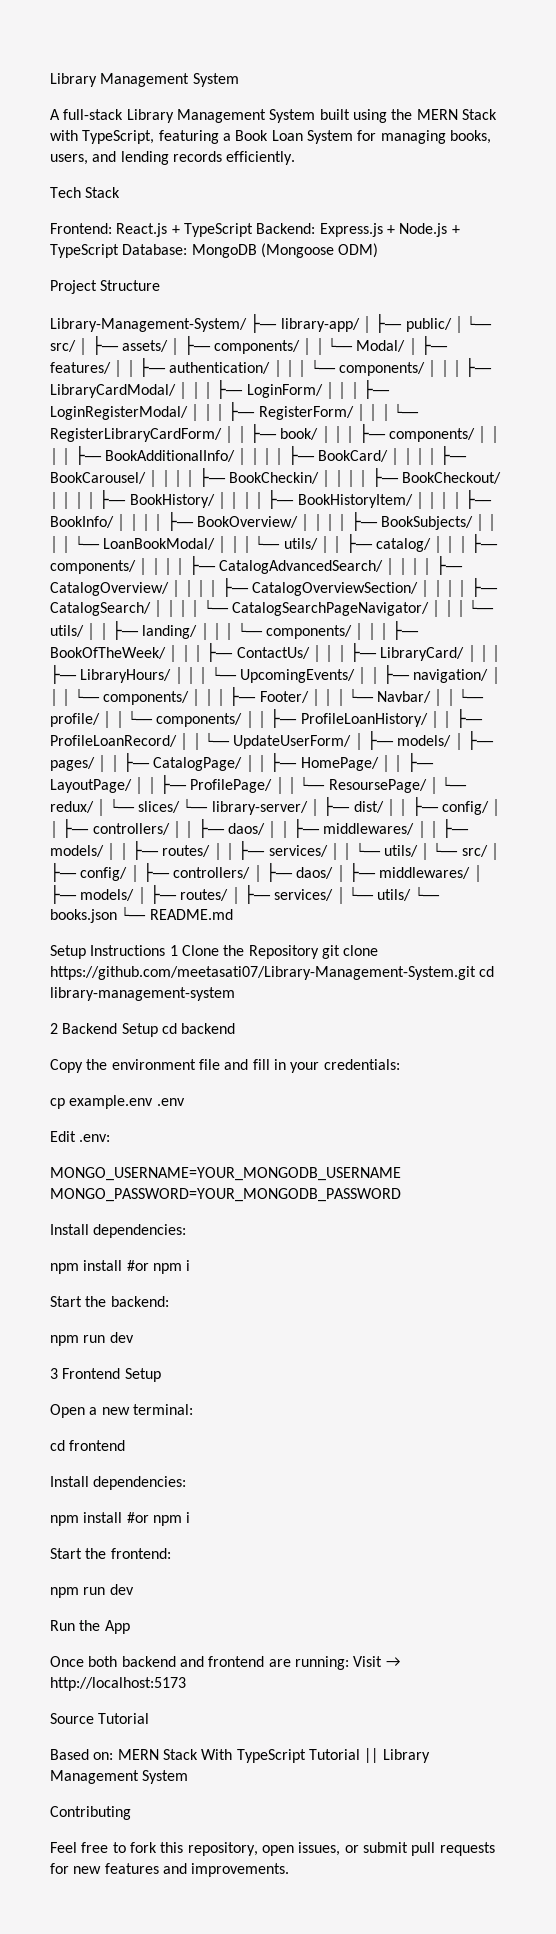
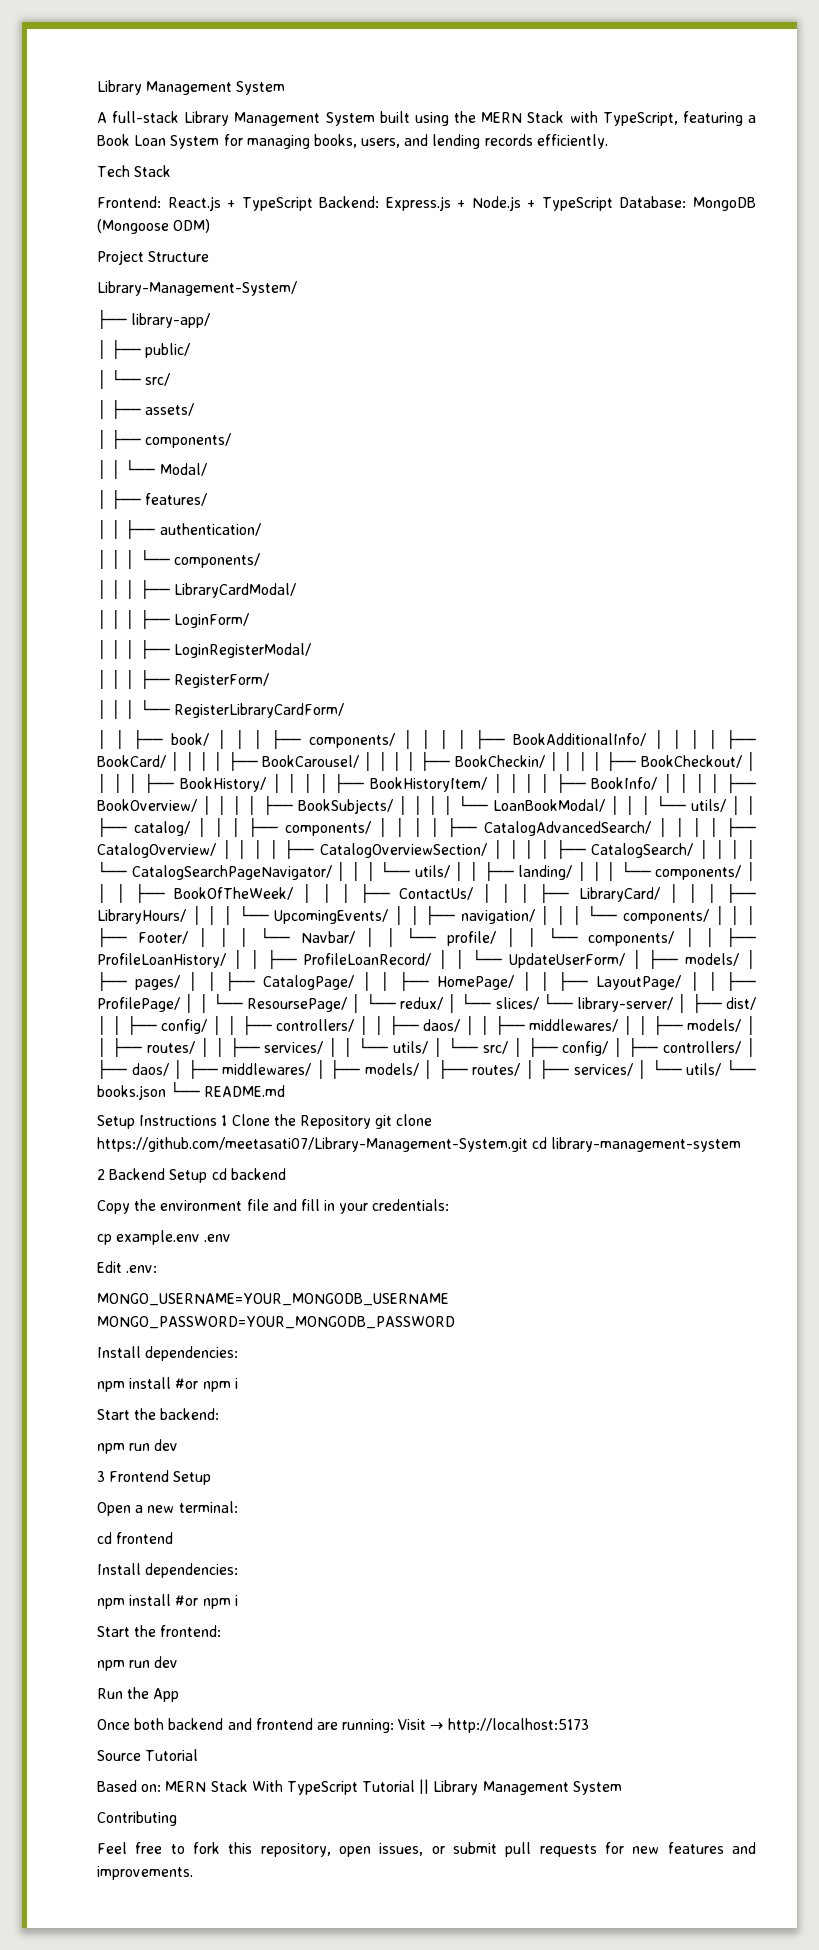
- Library-Management-System/ ├── library-app/ │ ├── public/ │ └── src/ │ ├── assets/ │ ├── components/ │ │ └── Modal/ │ ├── features/ │ │ ├── authentication/ │ │ │ └── components/ │ │ │ ├── LibraryCardModal/ │ │ │ ├── LoginForm/ │ │ │ ├── LoginRegisterModal/ │ │ │ ├── RegisterForm/ │ │ │ └── RegisterLibraryCardForm/ │ │ ├── book/ │ │ │ ├── components/ │ │ │ │ ├── BookAdditionalInfo/ │ │ │ │ ├── BookCard/ │ │ │ │ ├── BookCarousel/ │ │ │ │ ├── BookCheckin/ │ │ │ │ ├── BookCheckout/ │ │ │ │ ├── BookHistory/ │ │ │ │ ├── BookHistoryItem/ │ │ │ │ ├── BookInfo/ │ │ │ │ ├── BookOverview/ │ │ │ │ ├── BookSubjects/ │ │ │ │ └── LoanBookModal/ │ │ │ └── utils/ │ │ ├── catalog/ │ │ │ ├── components/ │ │ │ │ ├── CatalogAdvancedSearch/ │ │ │ │ ├── CatalogOverview/ │ │ │ │ ├── CatalogOverviewSection/ │ │ │ │ ├── CatalogSearch/ │ │ │ │ └── CatalogSearchPageNavigator/ │ │ │ └── utils/ │ │ ├── landing/ │ │ │ └── components/ │ │ │ ├── BookOfTheWeek/ │ │ │ ├── ContactUs/ │ │ │ ├── LibraryCard/ │ │ │ ├── LibraryHours/ │ │ │ └── UpcomingEvents/ │ │ ├── navigation/ │ │ │ └── components/ │ │ │ ├── Footer/ │ │ │ └── Navbar/ │ │ └── profile/ │ │ └── components/ │ │ ├── ProfileLoanHistory/ │ │ ├── ProfileLoanRecord/ │ │ └── UpdateUserForm/ │ ├── models/ │ ├── pages/ │ │ ├── CatalogPage/ │ │ ├── HomePage/ │ │ ├── LayoutPage/ │ │ ├── ProfilePage/ │ │ └── ResoursePage/ │ └── redux/ │ └── slices/ └── library-server/ │ ├── dist/ │ │ ├── config/ │ │ ├── controllers/ │ │ ├── daos/ │ │ ├── middlewares/ │ │ ├── models/ │ │ ├── routes/ │ │ ├── services/ │ │ └── utils/ │ └── src/ │ ├── config/ │ ├── controllers/ │ ├── daos/ │ ├── middlewares/ │ ├── models/ │ ├── routes/ │ ├── services/ │ └── utils/ └── books.json └── README.md
+ Library-Management-System/
+ ├── library-app/
+ │ ├── public/
+ │ └── src/
+ │ ├── assets/
+ │ ├── components/
+ │ │ └── Modal/
+ │ ├── features/
+ │ │ ├── authentication/
+ │ │ │ └── components/
+ │ │ │ ├── LibraryCardModal/
+ │ │ │ ├── LoginForm/
+ │ │ │ ├── LoginRegisterModal/
+ │ │ │ ├── RegisterForm/
+ │ │ │ └── RegisterLibraryCardForm/
+ │ │ ├── book/ │ │ │ ├── components/ │ │ │ │ ├── BookAdditionalInfo/ │ │ │ │ ├── BookCard/ │ │ │ │ ├── BookCarousel/ │ │ │ │ ├── BookCheckin/ │ │ │ │ ├── BookCheckout/ │ │ │ │ ├── BookHistory/ │ │ │ │ ├── BookHistoryItem/ │ │ │ │ ├── BookInfo/ │ │ │ │ ├── BookOverview/ │ │ │ │ ├── BookSubjects/ │ │ │ │ └── LoanBookModal/ │ │ │ └── utils/ │ │ ├── catalog/ │ │ │ ├── components/ │ │ │ │ ├── CatalogAdvancedSearch/ │ │ │ │ ├── CatalogOverview/ │ │ │ │ ├── CatalogOverviewSection/ │ │ │ │ ├── CatalogSearch/ │ │ │ │ └── CatalogSearchPageNavigator/ │ │ │ └── utils/ │ │ ├── landing/ │ │ │ └── components/ │ │ │ ├── BookOfTheWeek/ │ │ │ ├── ContactUs/ │ │ │ ├── LibraryCard/ │ │ │ ├── LibraryHours/ │ │ │ └── UpcomingEvents/ │ │ ├── navigation/ │ │ │ └── components/ │ │ │ ├── Footer/ │ │ │ └── Navbar/ │ │ └── profile/ │ │ └── components/ │ │ ├── ProfileLoanHistory/ │ │ ├── ProfileLoanRecord/ │ │ └── UpdateUserForm/ │ ├── models/ │ ├── pages/ │ │ ├── CatalogPage/ │ │ ├── HomePage/ │ │ ├── LayoutPage/ │ │ ├── ProfilePage/ │ │ └── ResoursePage/ │ └── redux/ │ └── slices/ └── library-server/ │ ├── dist/ │ │ ├── config/ │ │ ├── controllers/ │ │ ├── daos/ │ │ ├── middlewares/ │ │ ├── models/ │ │ ├── routes/ │ │ ├── services/ │ │ └── utils/ │ └── src/ │ ├── config/ │ ├── controllers/ │ ├── daos/ │ ├── middlewares/ │ ├── models/ │ ├── routes/ │ ├── services/ │ └── utils/ └── books.json └── README.md

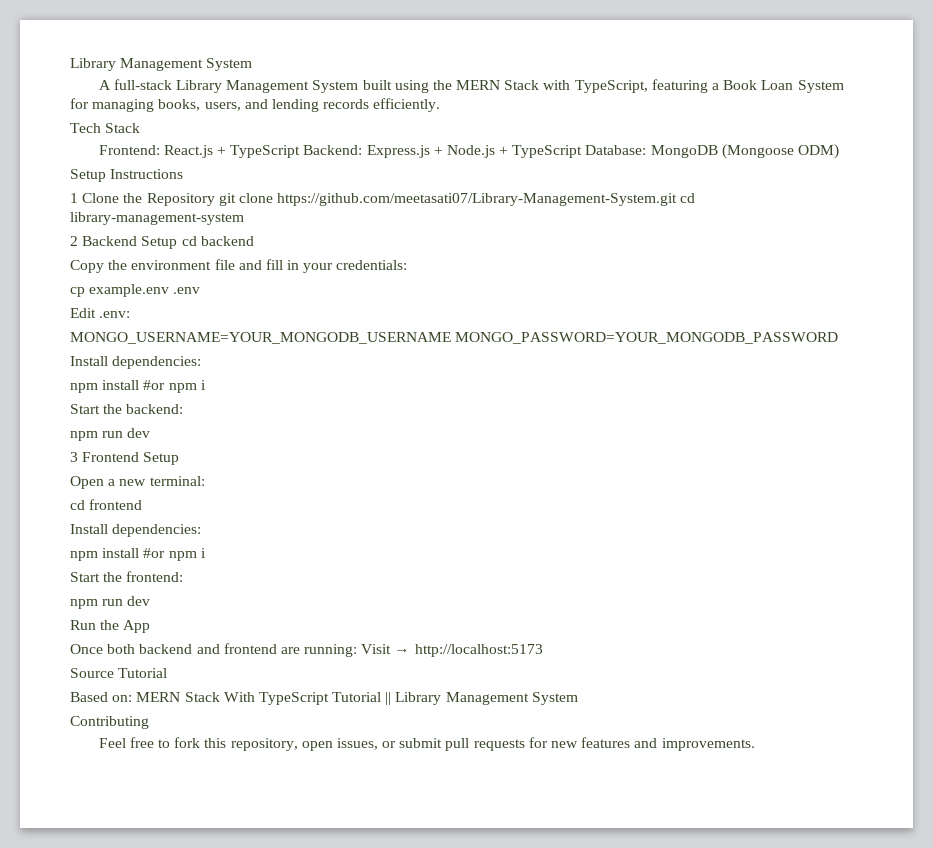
- Project Structure
- Library-Management-System/
- ├── library-app/
- │ ├── public/
- │ └── src/
- │ ├── assets/
- │ ├── components/
- │ │ └── Modal/
- │ ├── features/
- │ │ ├── authentication/
- │ │ │ └── components/
- │ │ │ ├── LibraryCardModal/
- │ │ │ ├── LoginForm/
- │ │ │ ├── LoginRegisterModal/
- │ │ │ ├── RegisterForm/
- │ │ │ └── RegisterLibraryCardForm/
- │ │ ├── book/ │ │ │ ├── components/ │ │ │ │ ├── BookAdditionalInfo/ │ │ │ │ ├── BookCard/ │ │ │ │ ├── BookCarousel/ │ │ │ │ ├── BookCheckin/ │ │ │ │ ├── BookCheckout/ │ │ │ │ ├── BookHistory/ │ │ │ │ ├── BookHistoryItem/ │ │ │ │ ├── BookInfo/ │ │ │ │ ├── BookOverview/ │ │ │ │ ├── BookSubjects/ │ │ │ │ └── LoanBookModal/ │ │ │ └── utils/ │ │ ├── catalog/ │ │ │ ├── components/ │ │ │ │ ├── CatalogAdvancedSearch/ │ │ │ │ ├── CatalogOverview/ │ │ │ │ ├── CatalogOverviewSection/ │ │ │ │ ├── CatalogSearch/ │ │ │ │ └── CatalogSearchPageNavigator/ │ │ │ └── utils/ │ │ ├── landing/ │ │ │ └── components/ │ │ │ ├── BookOfTheWeek/ │ │ │ ├── ContactUs/ │ │ │ ├── LibraryCard/ │ │ │ ├── LibraryHours/ │ │ │ └── UpcomingEvents/ │ │ ├── navigation/ │ │ │ └── components/ │ │ │ ├── Footer/ │ │ │ └── Navbar/ │ │ └── profile/ │ │ └── components/ │ │ ├── ProfileLoanHistory/ │ │ ├── ProfileLoanRecord/ │ │ └── UpdateUserForm/ │ ├── models/ │ ├── pages/ │ │ ├── CatalogPage/ │ │ ├── HomePage/ │ │ ├── LayoutPage/ │ │ ├── ProfilePage/ │ │ └── ResoursePage/ │ └── redux/ │ └── slices/ └── library-server/ │ ├── dist/ │ │ ├── config/ │ │ ├── controllers/ │ │ ├── daos/ │ │ ├── middlewares/ │ │ ├── models/ │ │ ├── routes/ │ │ ├── services/ │ │ └── utils/ │ └── src/ │ ├── config/ │ ├── controllers/ │ ├── daos/ │ ├── middlewares/ │ ├── models/ │ ├── routes/ │ ├── services/ │ └── utils/ └── books.json └── README.md
- Setup Instructions 1 Clone the Repository git clone https://github.com/meetasati07/Library-Management-System.git cd library-management-system
+ Setup Instructions
+ 1 Clone the Repository git clone https://github.com/meetasati07/Library-Management-System.git cd library-management-system

